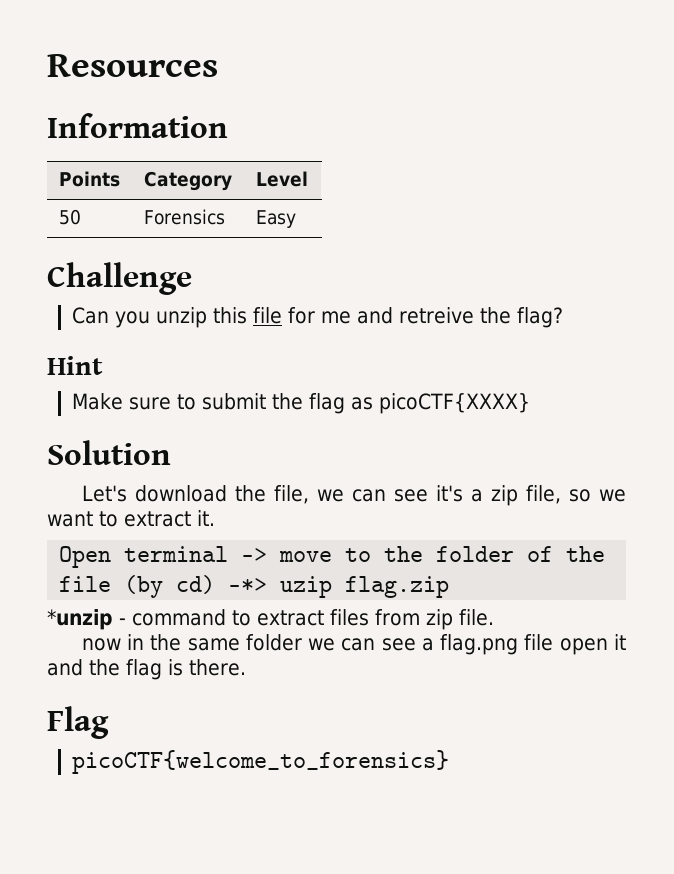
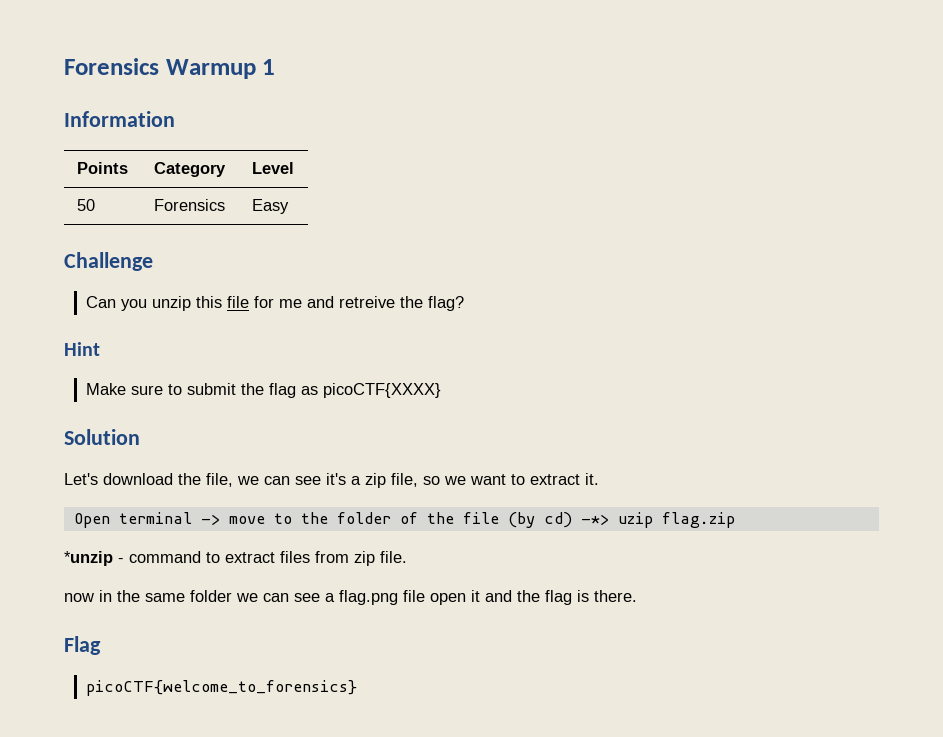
- Resources
+ Forensics Warmup 1

